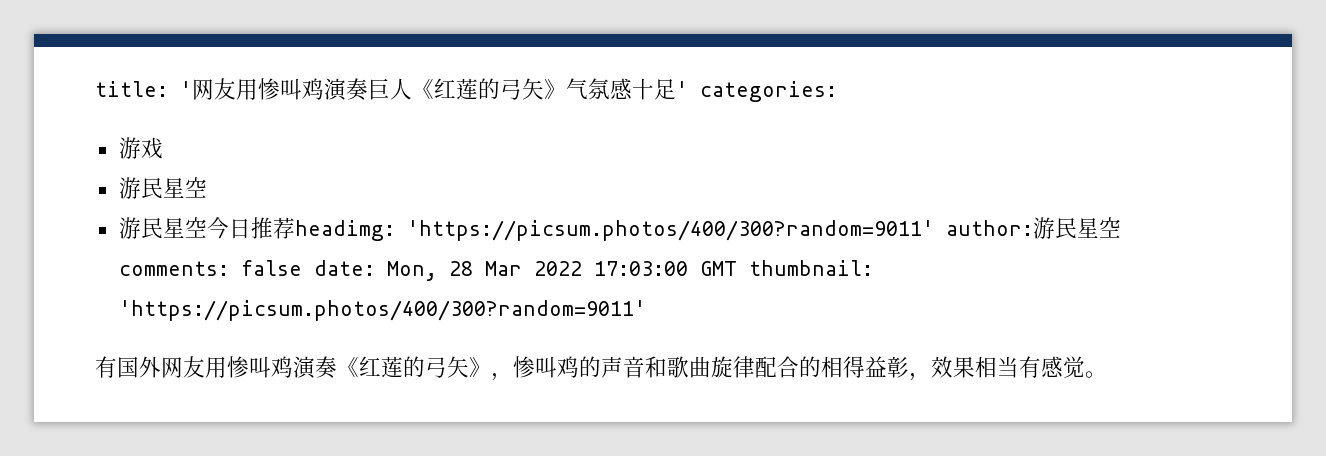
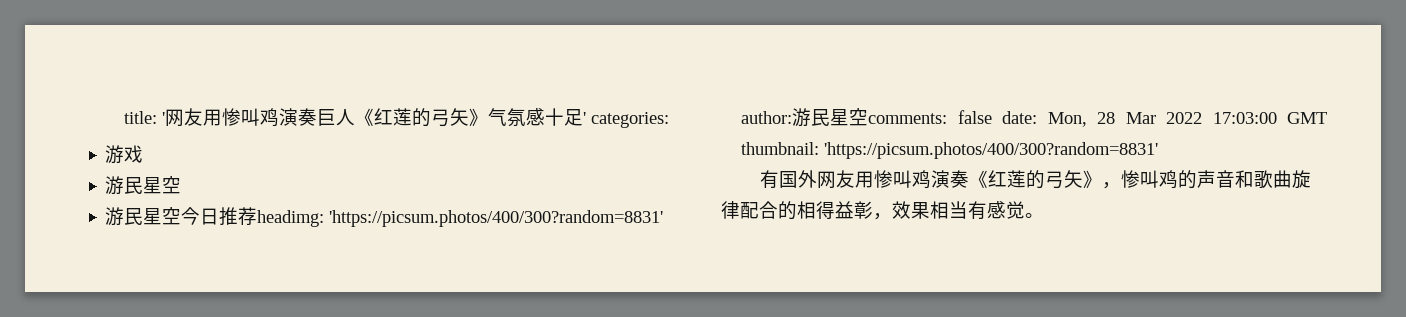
- 游民星空今日推荐headimg: 'https://picsum.photos/400/300?random=9011' author:游民星空comments: false date: Mon, 28 Mar 2022 17:03:00 GMT thumbnail: 'https://picsum.photos/400/300?random=9011'
+ 游民星空今日推荐headimg: 'https://picsum.photos/400/300?random=8831' author:游民星空comments: false date: Mon, 28 Mar 2022 17:03:00 GMT thumbnail: 'https://picsum.photos/400/300?random=8831'

